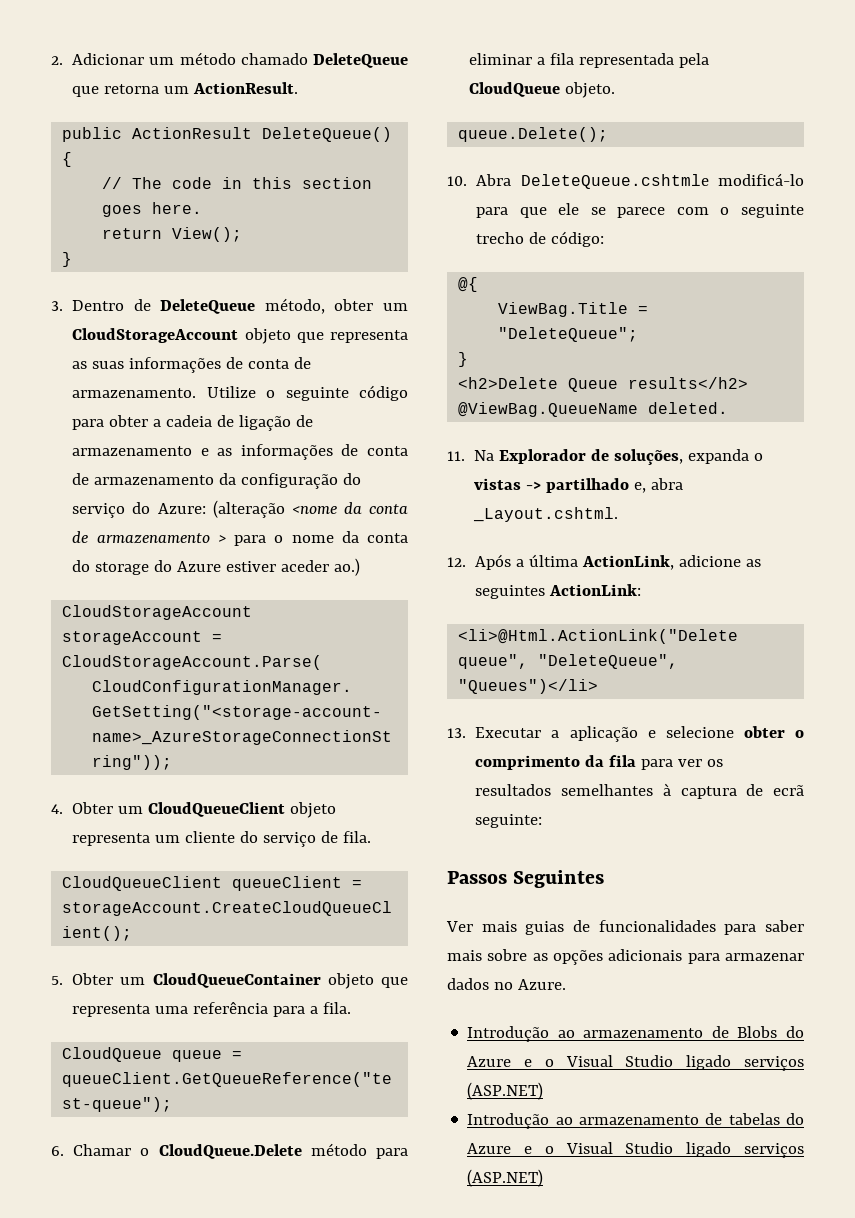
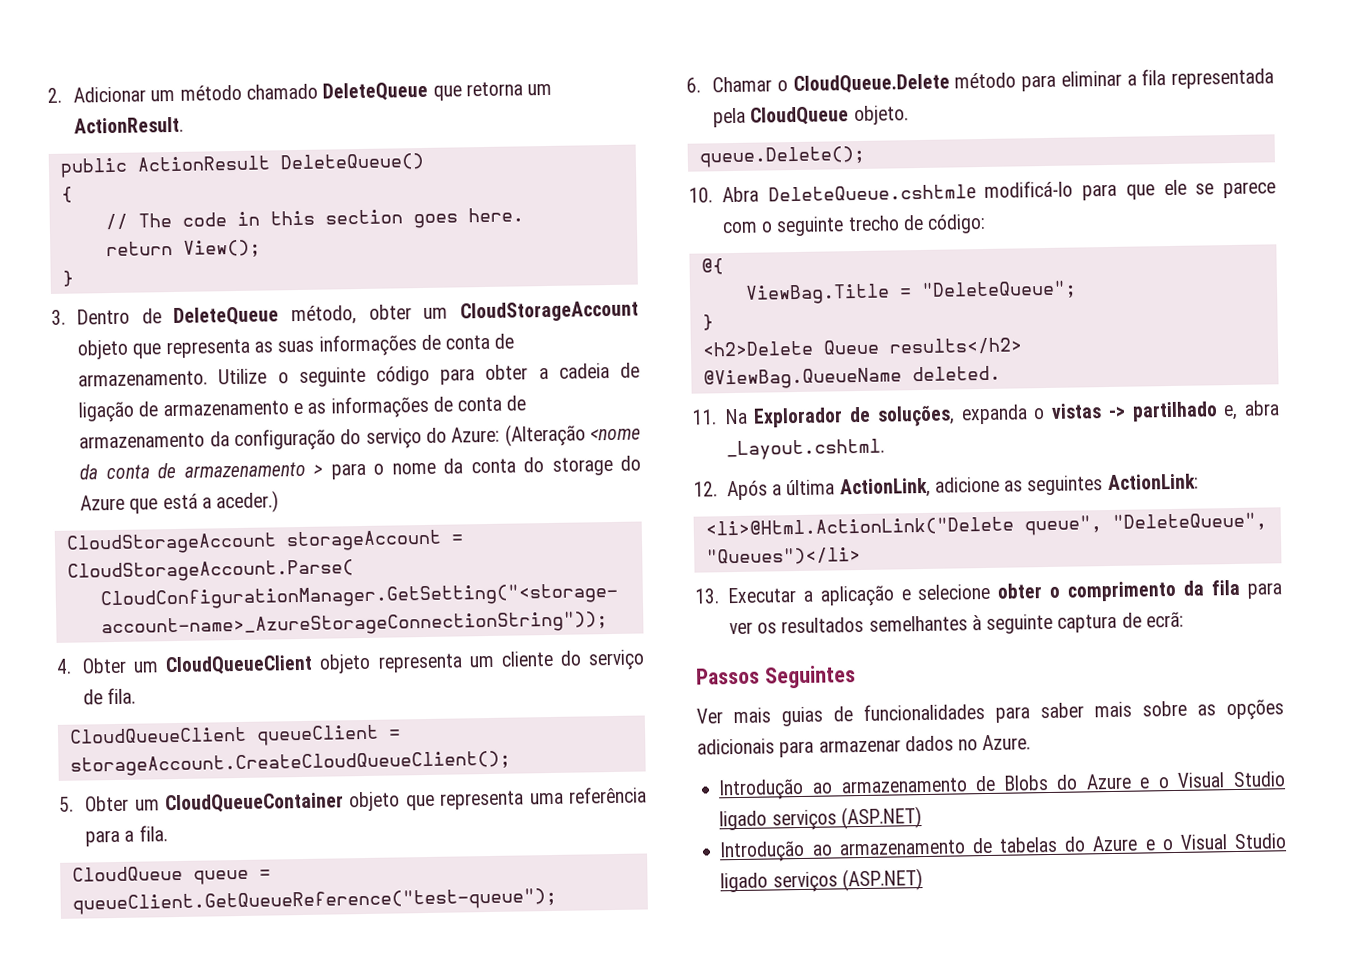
- Utilize o seguinte código para obter a cadeia de ligação de armazenamento e as informações de conta de armazenamento da configuração do serviço do Azure: (alteração <nome da conta de armazenamento > para o nome da conta do storage do Azure estiver aceder ao.)
+ Utilize o seguinte código para obter a cadeia de ligação de armazenamento e as informações de conta de armazenamento da configuração do serviço do Azure: (Alteração <nome da conta de armazenamento > para o nome da conta do storage do Azure que está a aceder.)
- 13. Executar a aplicação e selecione obter o comprimento da fila para ver os resultados semelhantes à captura de ecrã seguinte:
+ 13. Executar a aplicação e selecione obter o comprimento da fila para ver os resultados semelhantes à seguinte captura de ecrã:

